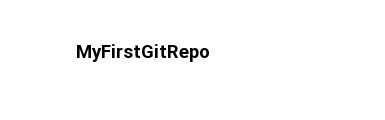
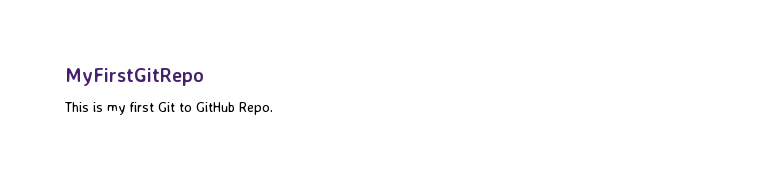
+ This is my first Git to GitHub Repo.

